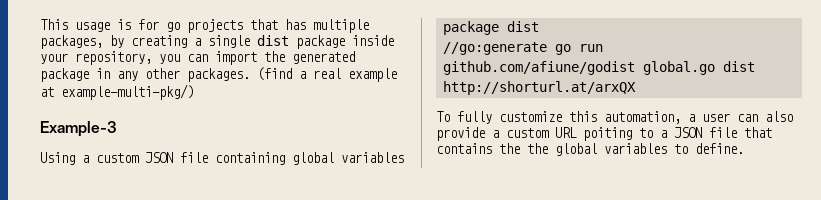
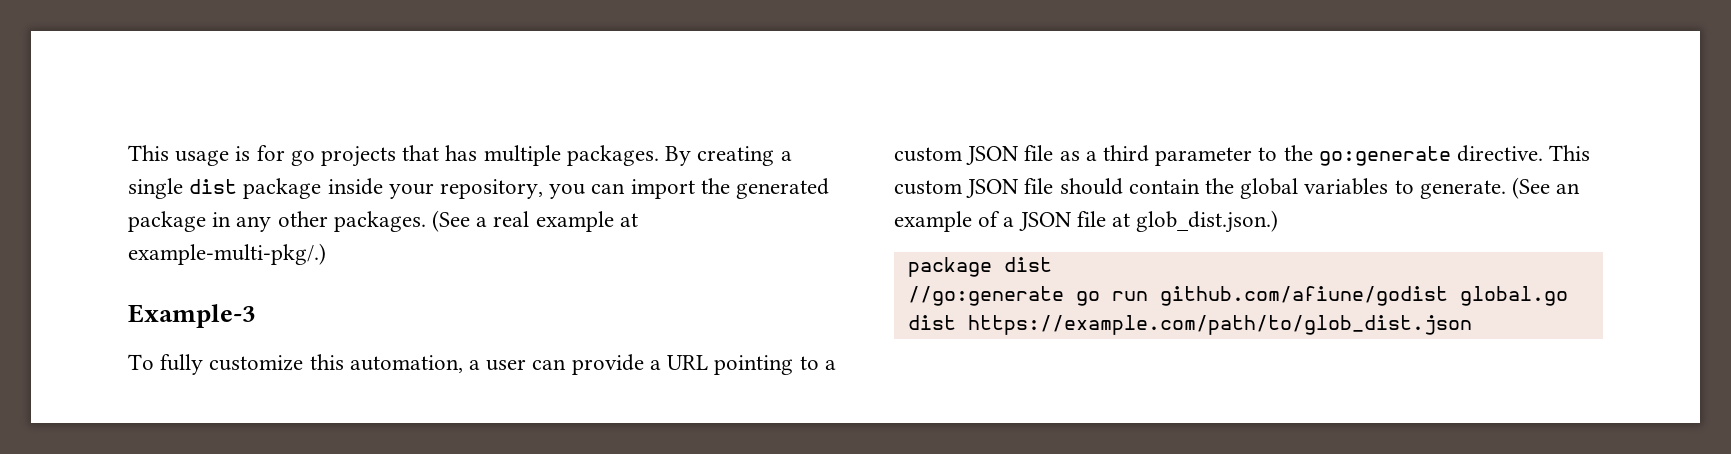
- This usage is for go projects that has multiple packages, by creating a single dist package inside your repository, you can import the generated package in any other packages.
+ This usage is for go projects that has multiple packages. By creating a single dist package inside your repository, you can import the generated package in any other packages.
- (find a real example at example-multi-pkg/)
+ (See a real example at example-multi-pkg/.)
- Using a custom JSON file containing global variables
+ To fully customize this automation, a user can provide a URL pointing to a custom JSON file as a third parameter to the go:generate directive. This custom JSON file should contain the global variables to generate. (See an example of a JSON file at glob_dist.json.)
- //go:generate go run github.com/afiune/godist global.go dist http://shorturl.at/arxQX
- To fully customize this automation, a user can also provide a custom URL poiting to a JSON file that contains the the global variables to define.
+ //go:generate go run github.com/afiune/godist global.go dist https://example.com/path/to/glob_dist.json

